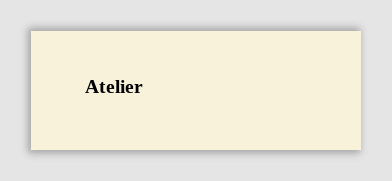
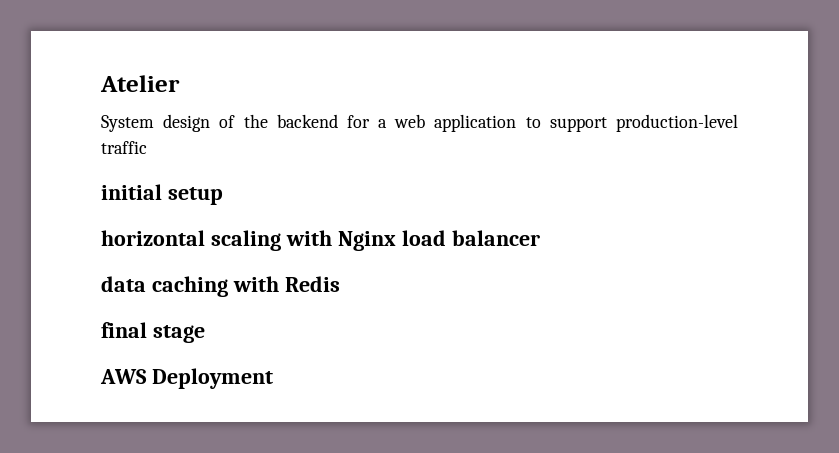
+ System design of the backend for a web application to support production-level traffic
+ initial setup
+ horizontal scaling with Nginx load balancer
+ data caching with Redis
+ final stage
+ AWS Deployment

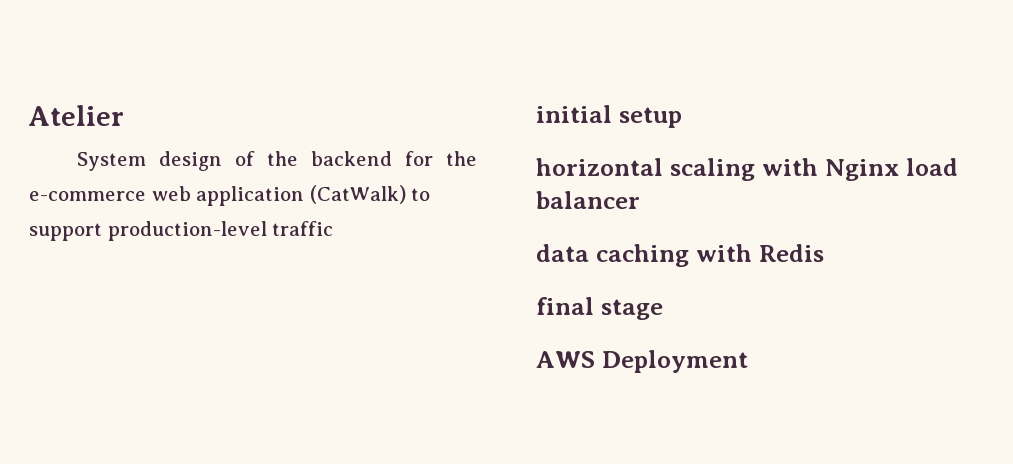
- System design of the backend for a web application to support production-level traffic
+ System design of the backend for the e-commerce web application (CatWalk) to support production-level traffic

